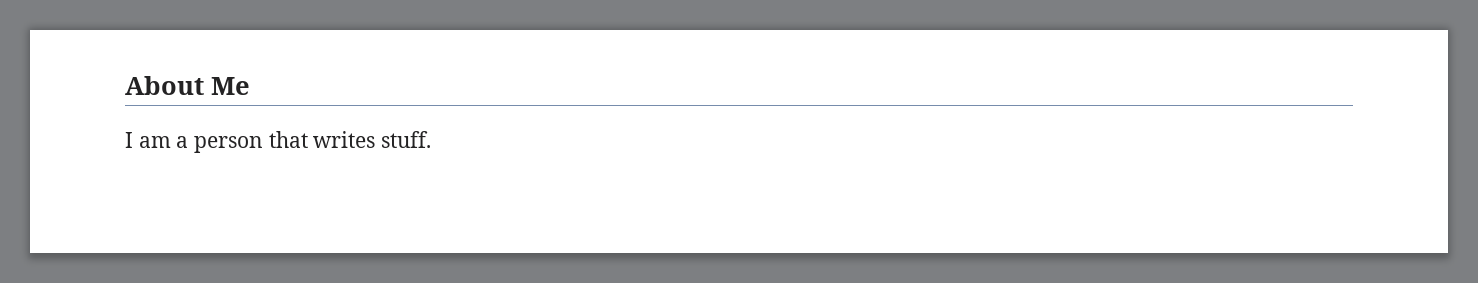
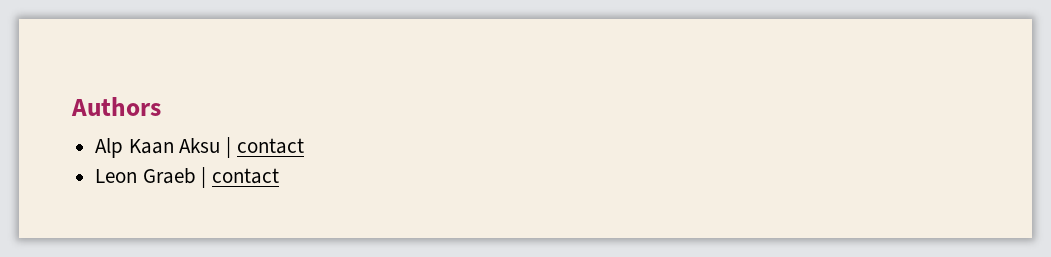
- About Me
- I am a person that writes stuff.
+ Authors
+ Alp Kaan Aksu | contact
+ Leon Graeb | contact

